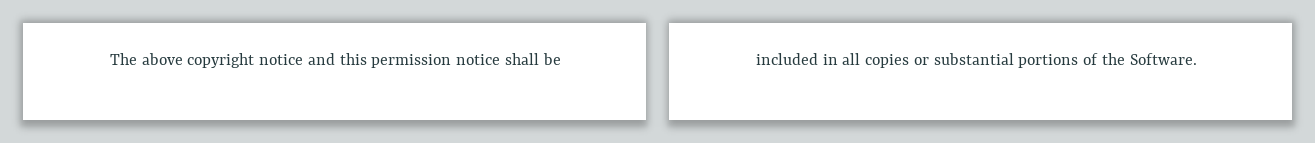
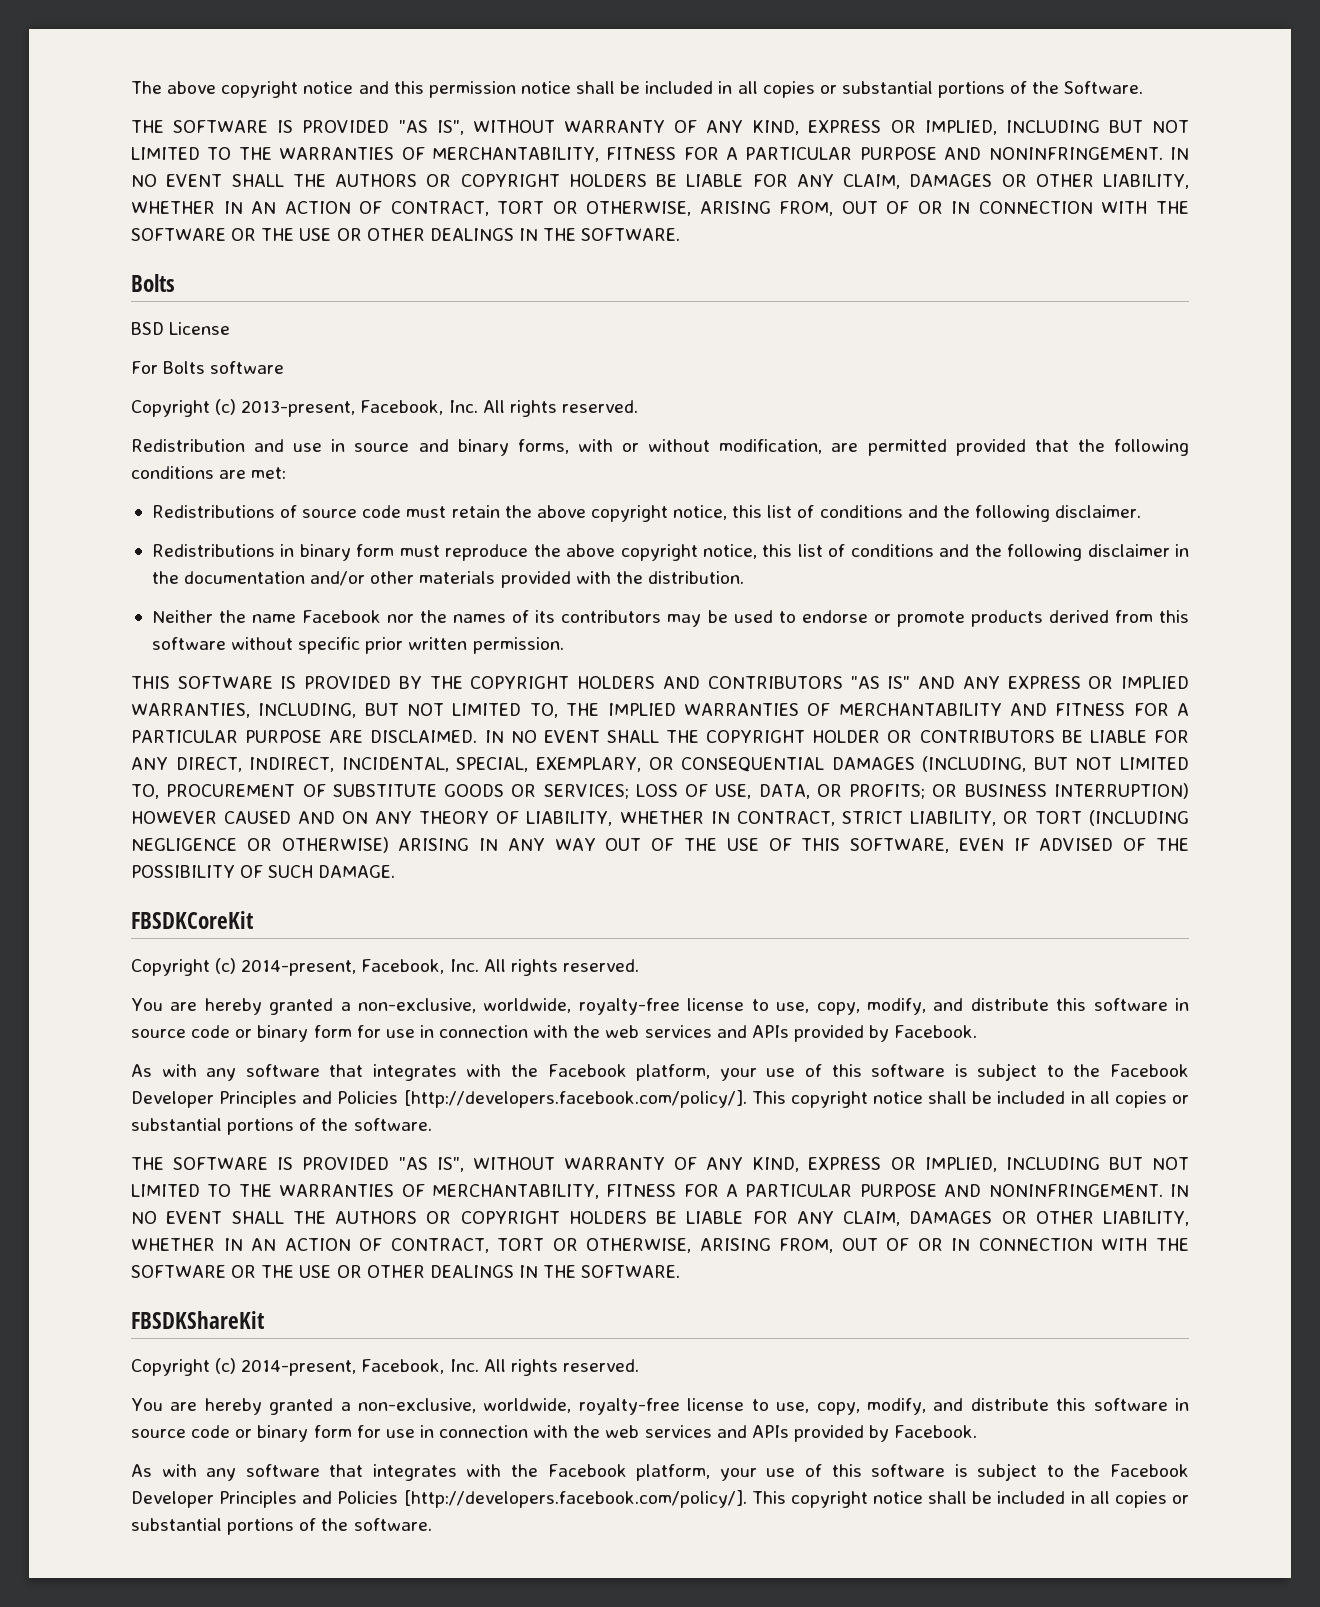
  The above copyright notice and this permission notice shall be included in all copies or substantial portions of the Software.
+ THE SOFTWARE IS PROVIDED "AS IS", WITHOUT WARRANTY OF ANY KIND, EXPRESS OR IMPLIED, INCLUDING BUT NOT LIMITED TO THE WARRANTIES OF MERCHANTABILITY, FITNESS FOR A PARTICULAR PURPOSE AND NONINFRINGEMENT. IN NO EVENT SHALL THE AUTHORS OR COPYRIGHT HOLDERS BE LIABLE FOR ANY CLAIM, DAMAGES OR OTHER LIABILITY, WHETHER IN AN ACTION OF CONTRACT, TORT OR OTHERWISE, ARISING FROM, OUT OF OR IN CONNECTION WITH THE SOFTWARE OR THE USE OR OTHER DEALINGS IN THE SOFTWARE.
+ Bolts
+ BSD License
+ For Bolts software
+ Copyright (c) 2013-present, Facebook, Inc. All rights reserved.
+ Redistribution and use in source and binary forms, with or without modification, are permitted provided that the following conditions are met:
+ Redistributions of source code must retain the above copyright notice, this list of conditions and the following disclaimer.
+ Redistributions in binary form must reproduce the above copyright notice, this list of conditions and the following disclaimer in the documentation and/or other materials provided with the distribution.
+ Neither the name Facebook nor the names of its contributors may be used to endorse or promote products derived from this software without specific prior written permission.
+ THIS SOFTWARE IS PROVIDED BY THE COPYRIGHT HOLDERS AND CONTRIBUTORS "AS IS" AND ANY EXPRESS OR IMPLIED WARRANTIES, INCLUDING, BUT NOT LIMITED TO, THE IMPLIED WARRANTIES OF MERCHANTABILITY AND FITNESS FOR A PARTICULAR PURPOSE ARE DISCLAIMED. IN NO EVENT SHALL THE COPYRIGHT HOLDER OR CONTRIBUTORS BE LIABLE FOR ANY DIRECT, INDIRECT, INCIDENTAL, SPECIAL, EXEMPLARY, OR CONSEQUENTIAL DAMAGES (INCLUDING, BUT NOT LIMITED TO, PROCUREMENT OF SUBSTITUTE GOODS OR SERVICES; LOSS OF USE, DATA, OR PROFITS; OR BUSINESS INTERRUPTION) HOWEVER CAUSED AND ON ANY THEORY OF LIABILITY, WHETHER IN CONTRACT, STRICT LIABILITY, OR TORT (INCLUDING NEGLIGENCE OR OTHERWISE) ARISING IN ANY WAY OUT OF THE USE OF THIS SOFTWARE, EVEN IF ADVISED OF THE POSSIBILITY OF SUCH DAMAGE.
+ FBSDKCoreKit
+ Copyright (c) 2014-present, Facebook, Inc. All rights reserved.
+ You are hereby granted a non-exclusive, worldwide, royalty-free license to use, copy, modify, and distribute this software in source code or binary form for use in connection with the web services and APIs provided by Facebook.
+ As with any software that integrates with the Facebook platform, your use of this software is subject to the Facebook Developer Principles and Policies [http://developers.facebook.com/policy/]. This copyright notice shall be included in all copies or substantial portions of the software.
+ THE SOFTWARE IS PROVIDED "AS IS", WITHOUT WARRANTY OF ANY KIND, EXPRESS OR IMPLIED, INCLUDING BUT NOT LIMITED TO THE WARRANTIES OF MERCHANTABILITY, FITNESS FOR A PARTICULAR PURPOSE AND NONINFRINGEMENT. IN NO EVENT SHALL THE AUTHORS OR COPYRIGHT HOLDERS BE LIABLE FOR ANY CLAIM, DAMAGES OR OTHER LIABILITY, WHETHER IN AN ACTION OF CONTRACT, TORT OR OTHERWISE, ARISING FROM, OUT OF OR IN CONNECTION WITH THE SOFTWARE OR THE USE OR OTHER DEALINGS IN THE SOFTWARE.
+ FBSDKShareKit
+ Copyright (c) 2014-present, Facebook, Inc. All rights reserved.
+ You are hereby granted a non-exclusive, worldwide, royalty-free license to use, copy, modify, and distribute this software in source code or binary form for use in connection with the web services and APIs provided by Facebook.
+ As with any software that integrates with the Facebook platform, your use of this software is subject to the Facebook Developer Principles and Policies [http://developers.facebook.com/policy/]. This copyright notice shall be included in all copies or substantial portions of the software.

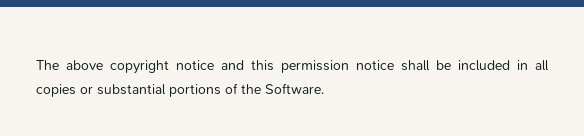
  The above copyright notice and this permission notice shall be included in all copies or substantial portions of the Software.
- THE SOFTWARE IS PROVIDED "AS IS", WITHOUT WARRANTY OF ANY KIND, EXPRESS OR IMPLIED, INCLUDING BUT NOT LIMITED TO THE WARRANTIES OF MERCHANTABILITY, FITNESS FOR A PARTICULAR PURPOSE AND NONINFRINGEMENT. IN NO EVENT SHALL THE AUTHORS OR COPYRIGHT HOLDERS BE LIABLE FOR ANY CLAIM, DAMAGES OR OTHER LIABILITY, WHETHER IN AN ACTION OF CONTRACT, TORT OR OTHERWISE, ARISING FROM, OUT OF OR IN CONNECTION WITH THE SOFTWARE OR THE USE OR OTHER DEALINGS IN THE SOFTWARE.
- Bolts
- BSD License
- For Bolts software
- Copyright (c) 2013-present, Facebook, Inc. All rights reserved.
- Redistribution and use in source and binary forms, with or without modification, are permitted provided that the following conditions are met:
- Redistributions of source code must retain the above copyright notice, this list of conditions and the following disclaimer.
- Redistributions in binary form must reproduce the above copyright notice, this list of conditions and the following disclaimer in the documentation and/or other materials provided with the distribution.
- Neither the name Facebook nor the names of its contributors may be used to endorse or promote products derived from this software without specific prior written permission.
- THIS SOFTWARE IS PROVIDED BY THE COPYRIGHT HOLDERS AND CONTRIBUTORS "AS IS" AND ANY EXPRESS OR IMPLIED WARRANTIES, INCLUDING, BUT NOT LIMITED TO, THE IMPLIED WARRANTIES OF MERCHANTABILITY AND FITNESS FOR A PARTICULAR PURPOSE ARE DISCLAIMED. IN NO EVENT SHALL THE COPYRIGHT HOLDER OR CONTRIBUTORS BE LIABLE FOR ANY DIRECT, INDIRECT, INCIDENTAL, SPECIAL, EXEMPLARY, OR CONSEQUENTIAL DAMAGES (INCLUDING, BUT NOT LIMITED TO, PROCUREMENT OF SUBSTITUTE GOODS OR SERVICES; LOSS OF USE, DATA, OR PROFITS; OR BUSINESS INTERRUPTION) HOWEVER CAUSED AND ON ANY THEORY OF LIABILITY, WHETHER IN CONTRACT, STRICT LIABILITY, OR TORT (INCLUDING NEGLIGENCE OR OTHERWISE) ARISING IN ANY WAY OUT OF THE USE OF THIS SOFTWARE, EVEN IF ADVISED OF THE POSSIBILITY OF SUCH DAMAGE.
- FBSDKCoreKit
- Copyright (c) 2014-present, Facebook, Inc. All rights reserved.
- You are hereby granted a non-exclusive, worldwide, royalty-free license to use, copy, modify, and distribute this software in source code or binary form for use in connection with the web services and APIs provided by Facebook.
- As with any software that integrates with the Facebook platform, your use of this software is subject to the Facebook Developer Principles and Policies [http://developers.facebook.com/policy/]. This copyright notice shall be included in all copies or substantial portions of the software.
- THE SOFTWARE IS PROVIDED "AS IS", WITHOUT WARRANTY OF ANY KIND, EXPRESS OR IMPLIED, INCLUDING BUT NOT LIMITED TO THE WARRANTIES OF MERCHANTABILITY, FITNESS FOR A PARTICULAR PURPOSE AND NONINFRINGEMENT. IN NO EVENT SHALL THE AUTHORS OR COPYRIGHT HOLDERS BE LIABLE FOR ANY CLAIM, DAMAGES OR OTHER LIABILITY, WHETHER IN AN ACTION OF CONTRACT, TORT OR OTHERWISE, ARISING FROM, OUT OF OR IN CONNECTION WITH THE SOFTWARE OR THE USE OR OTHER DEALINGS IN THE SOFTWARE.
- FBSDKShareKit
- Copyright (c) 2014-present, Facebook, Inc. All rights reserved.
- You are hereby granted a non-exclusive, worldwide, royalty-free license to use, copy, modify, and distribute this software in source code or binary form for use in connection with the web services and APIs provided by Facebook.
- As with any software that integrates with the Facebook platform, your use of this software is subject to the Facebook Developer Principles and Policies [http://developers.facebook.com/policy/]. This copyright notice shall be included in all copies or substantial portions of the software.

